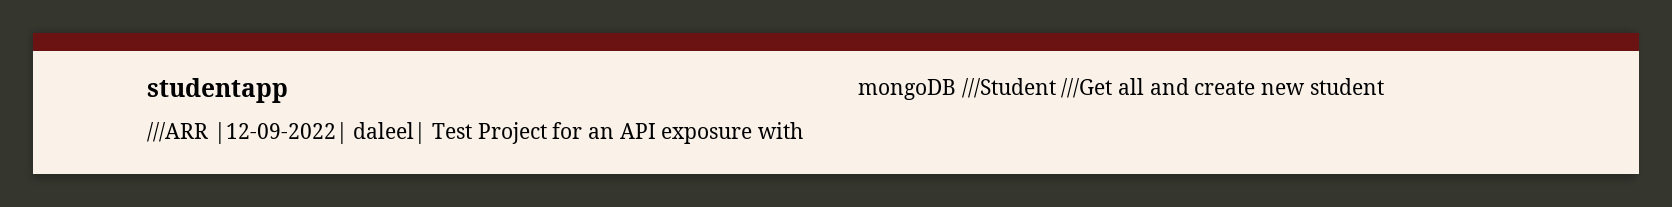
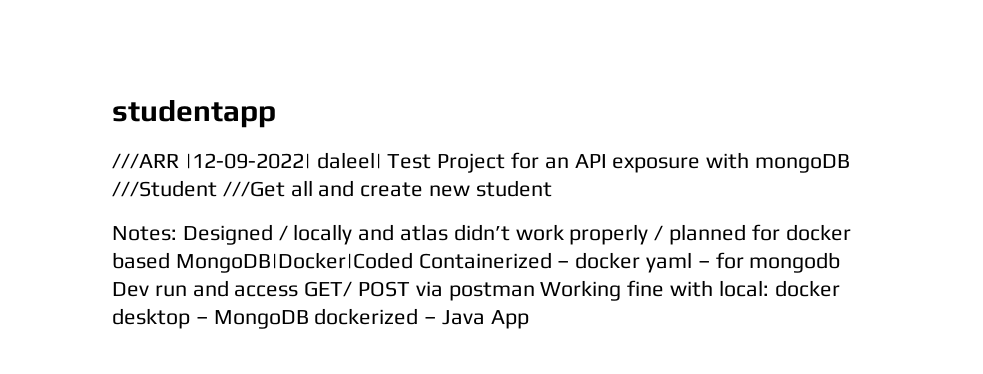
+ Notes: Designed / locally and atlas didn’t work properly / planned for docker based MongoDB|Docker|Coded Containerized – docker yaml – for mongodb Dev run and access GET/ POST via postman Working fine with local: docker desktop – MongoDB dockerized – Java App

